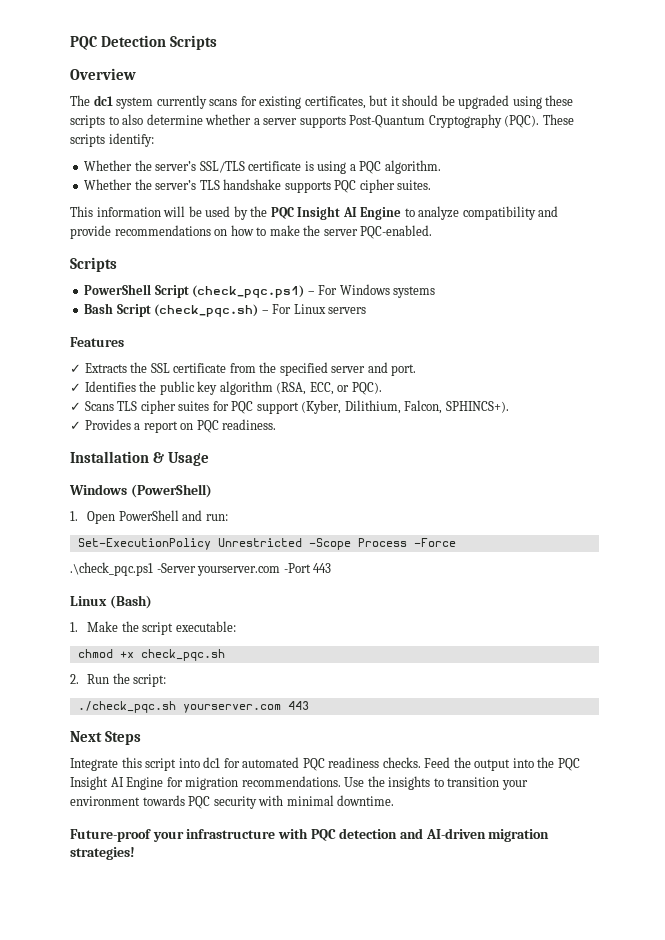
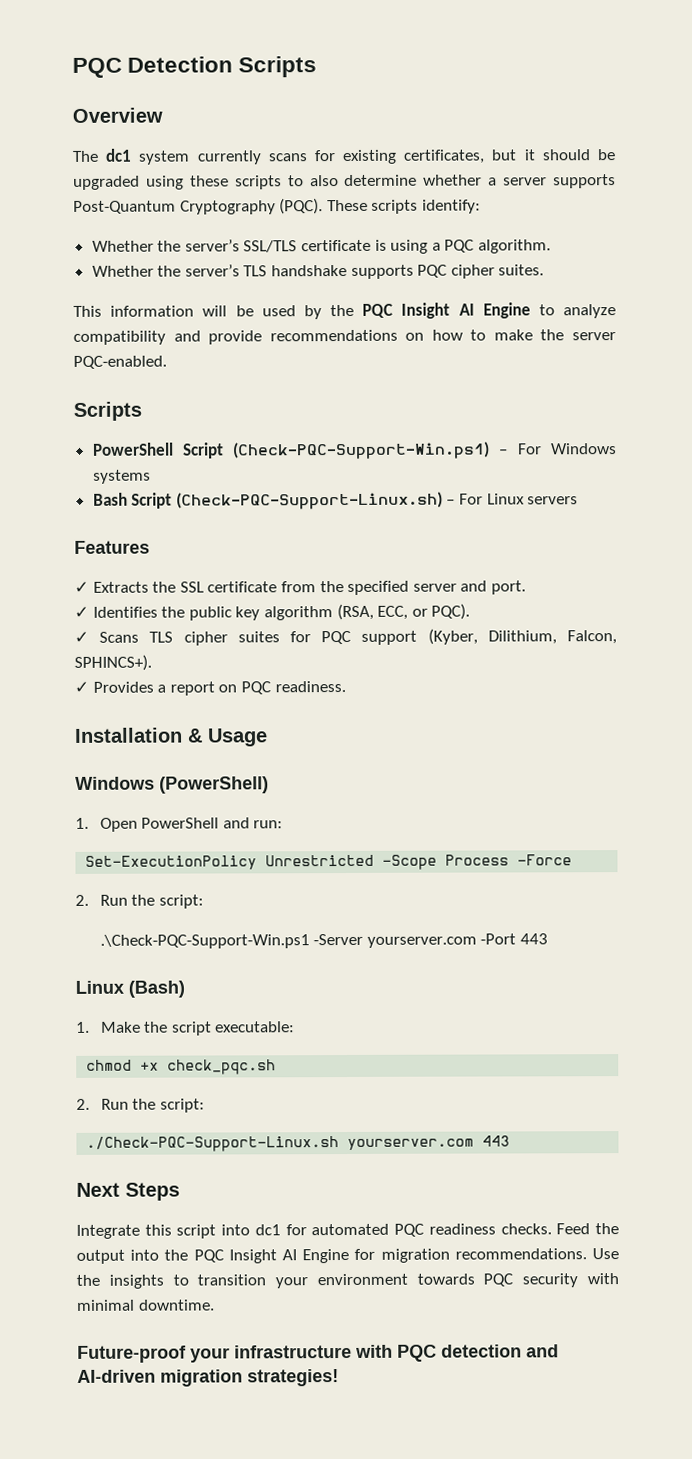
- PowerShell Script (check_pqc.ps1) – For Windows systems
+ PowerShell Script (Check-PQC-Support-Win.ps1) – For Windows systems
- Bash Script (check_pqc.sh) – For Linux servers
+ Bash Script (Check-PQC-Support-Linux.sh) – For Linux servers
  Set-ExecutionPolicy Unrestricted -Scope Process -Force
- .\check_pqc.ps1 -Server yourserver.com -Port 443
+ 2. Run the script:
+ .\Check-PQC-Support-Win.ps1 -Server yourserver.com -Port 443
- ./check_pqc.sh yourserver.com 443
+ ./Check-PQC-Support-Linux.sh yourserver.com 443

